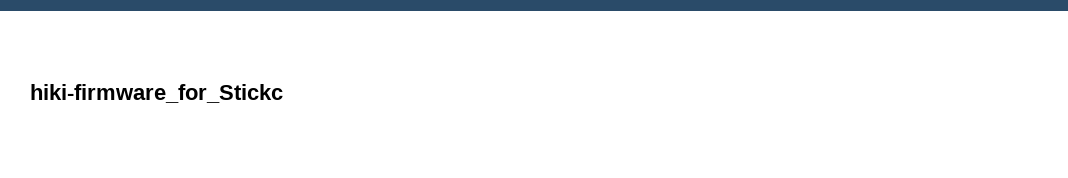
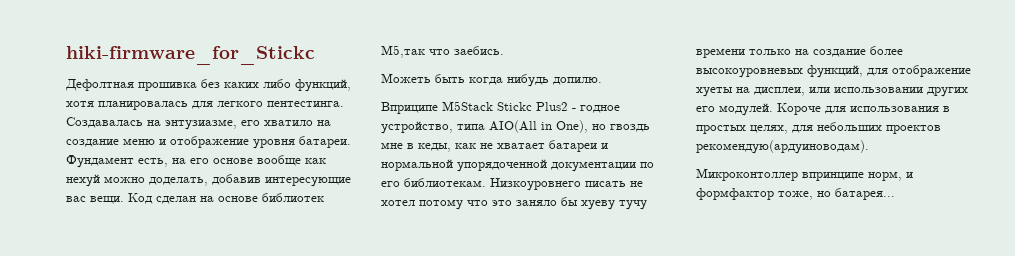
+ Дефолтная прошивка без каких либо функций, хотя планировалась для легкого пентестинга. Создавалась на энтузиазме, его хватило на создание меню и отображение уровня батареи. Фундамент есть, на его основе вообще как нехуй можно доделать, добавив интересующие вас вещи. Код сделан на основе библиотек M5,так что заебись.
+ Можеть быть когда нибудь допилю.
+ Вприципе M5Stack Stickc Plus2 - годное устройство, типа AIO(All in One), но гвоздь мне в кеды, как не хватает батареи и нормальной упорядоченной документации по его библиотекам. Низкоуровнего писать не хотел потому что это заняло бы хуеву тучу времени только на создание более высокоуровневых функций, для отображение хуеты на дисплеи, или использовании других его модулей. Короче для использования в простых целях, для небольших проектов рекомендую(ардуиноводам).
+ Микроконтоллер впринципе норм, и формфактор тоже, но батарея...

